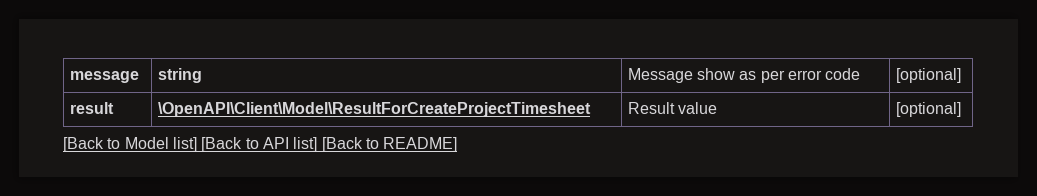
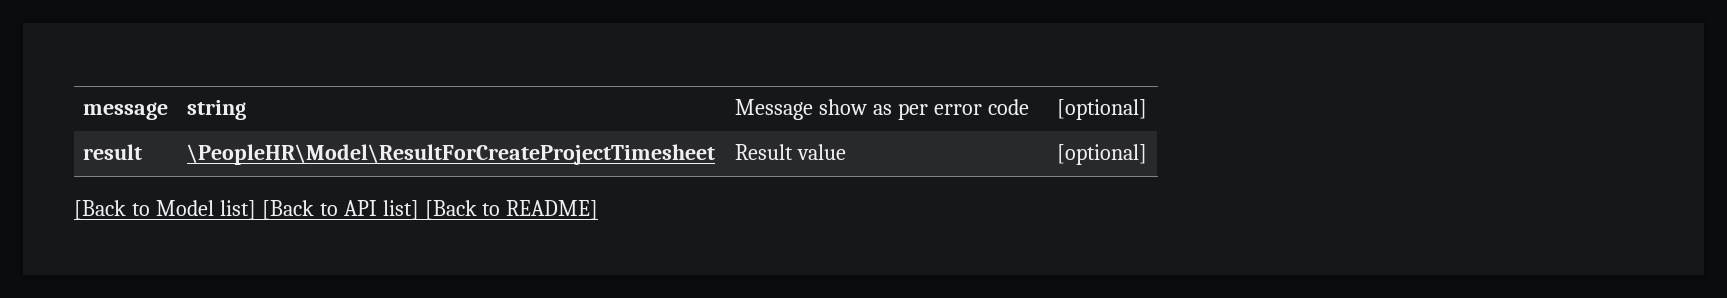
- result | \OpenAPI\Client\Model\ResultForCreateProjectTimesheet | Result value | [optional]
+ result | \PeopleHR\Model\ResultForCreateProjectTimesheet | Result value | [optional]

